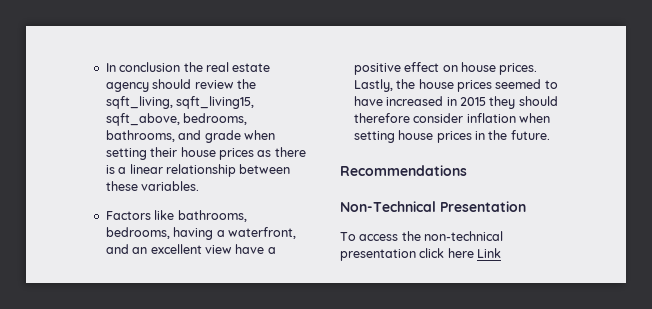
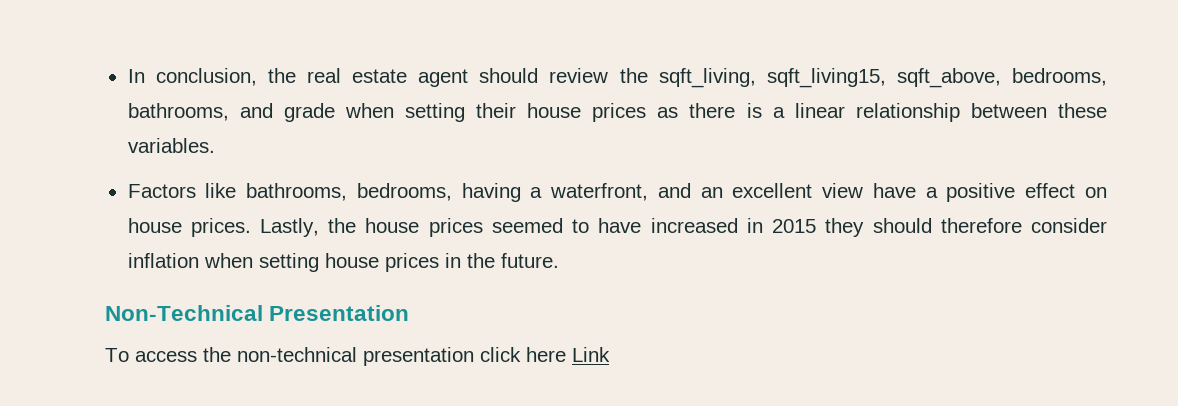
- In conclusion the real estate agency should review the sqft_living, sqft_living15, sqft_above, bedrooms, bathrooms, and grade when setting their house prices as there is a linear relationship between these variables.
+ In conclusion, the real estate agent should review the sqft_living, sqft_living15, sqft_above, bedrooms, bathrooms, and grade when setting their house prices as there is a linear relationship between these variables.
- Recommendations

